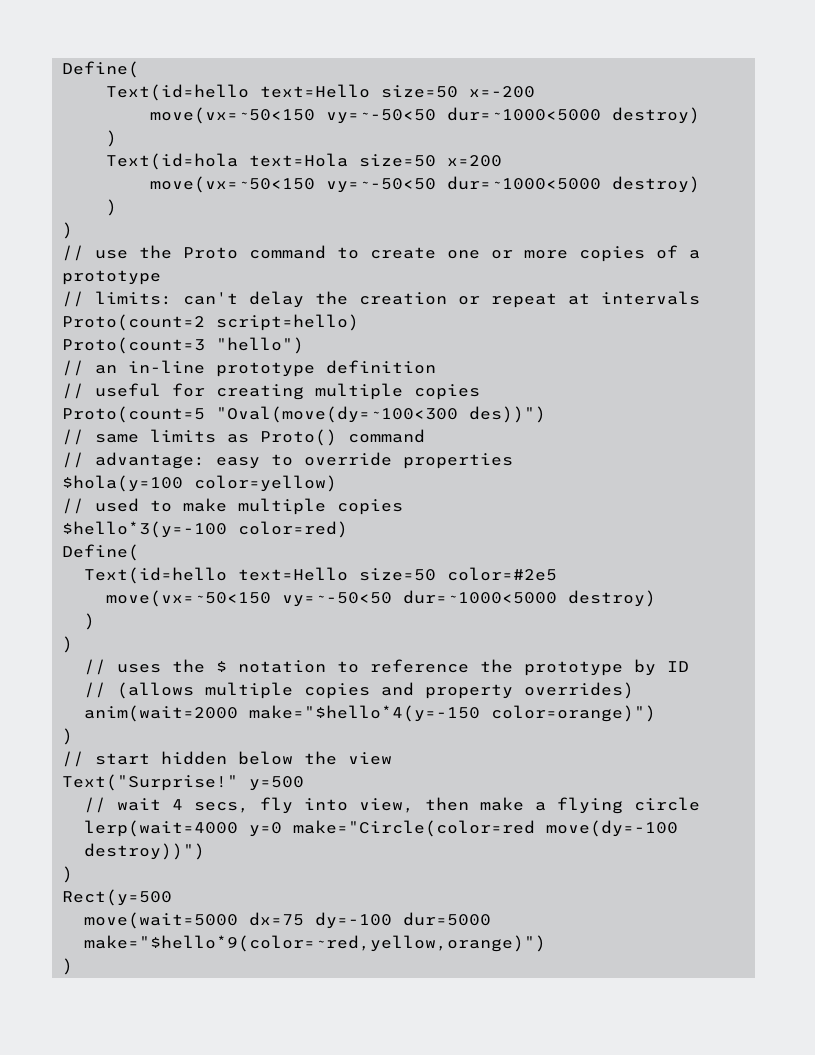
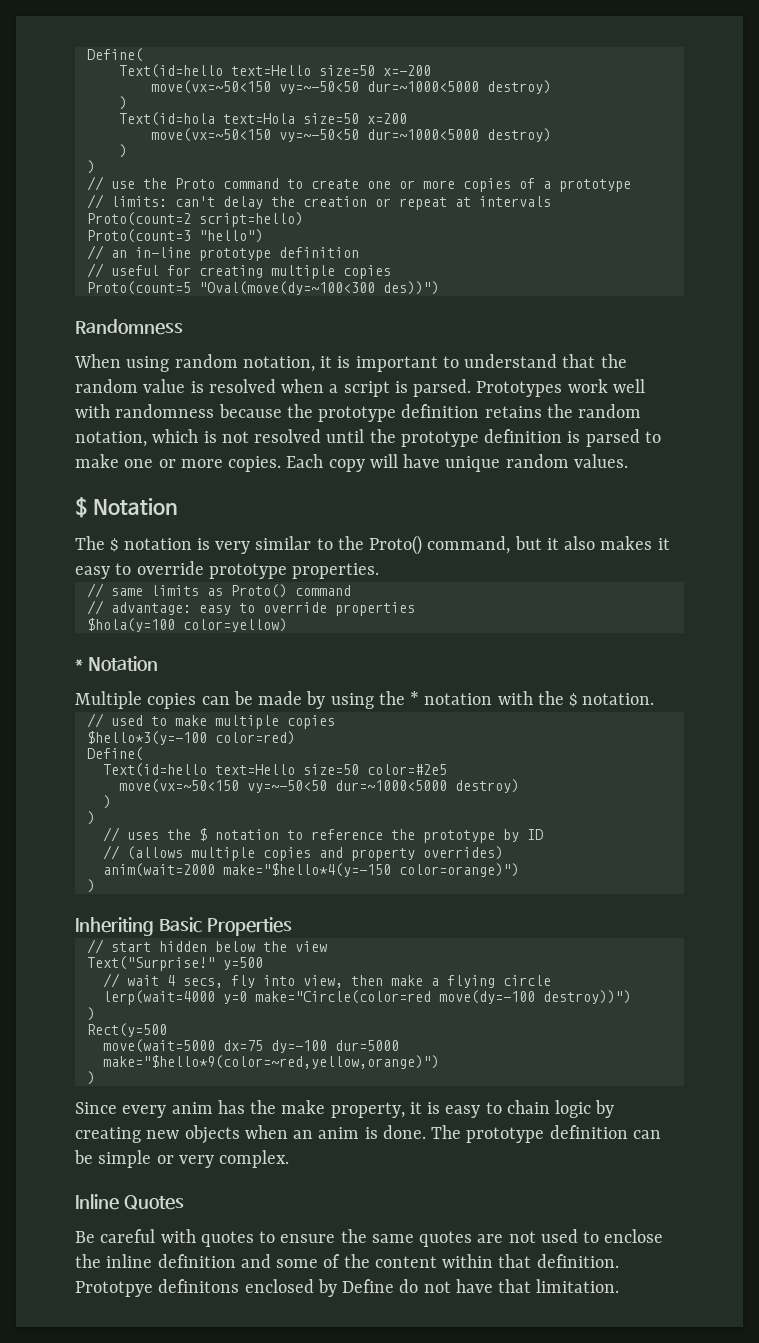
+ Randomness
+ When using random notation, it is important to understand that the random value is resolved when a script is parsed. Prototypes work well with randomness because the prototype definition retains the random notation, which is not resolved until the prototype definition is parsed to make one or more copies. Each copy will have unique random values.
+ $ Notation
+ The $ notation is very similar to the Proto() command, but it also makes it easy to override prototype properties.
+ * Notation
+ Multiple copies can be made by using the * notation with the $ notation.
+ Inheriting Basic Properties
+ Since every anim has the make property, it is easy to chain logic by creating new objects when an anim is done. The prototype definition can be simple or very complex.
+ Inline Quotes
+ Be careful with quotes to ensure the same quotes are not used to enclose the inline definition and some of the content within that definition. Prototpye definitons enclosed by Define do not have that limitation.

